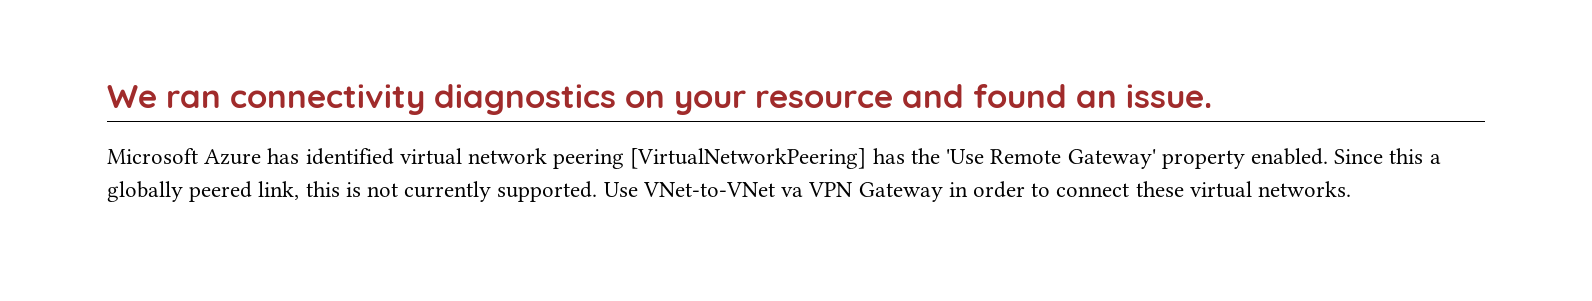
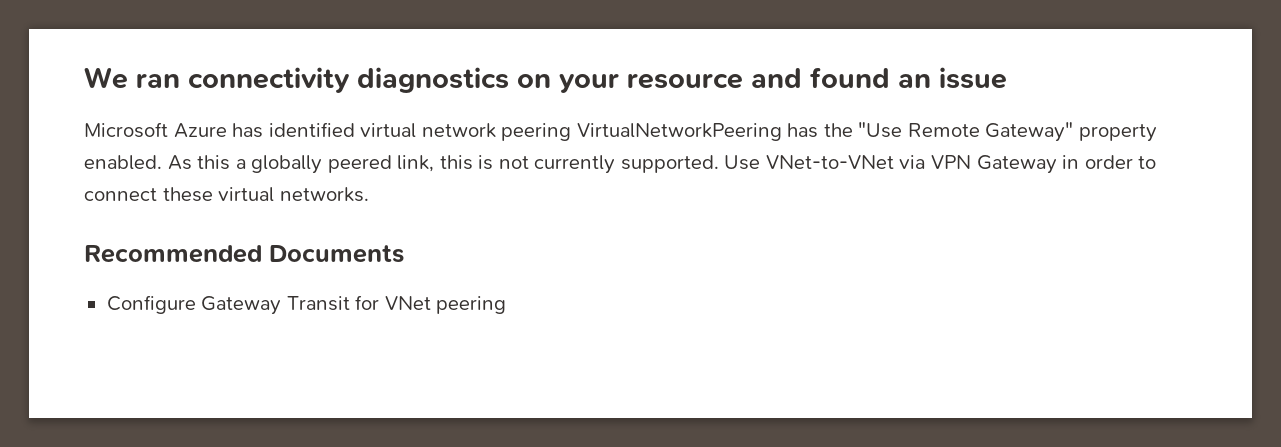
- We ran connectivity diagnostics on your resource and found an issue.
+ We ran connectivity diagnostics on your resource and found an issue
- Microsoft Azure has identified virtual network peering [VirtualNetworkPeering] has the 'Use Remote Gateway' property enabled.
+ Microsoft Azure has identified virtual network peering VirtualNetworkPeering has the "Use Remote Gateway" property enabled.
- Since this a globally peered link, this is not currently supported.
+ As this a globally peered link, this is not currently supported.
- Use VNet-to-VNet va VPN Gateway in order to connect these virtual networks.
+ Use VNet-to-VNet via VPN Gateway in order to connect these virtual networks.
+ Recommended Documents
+ Configure Gateway Transit for VNet peering

